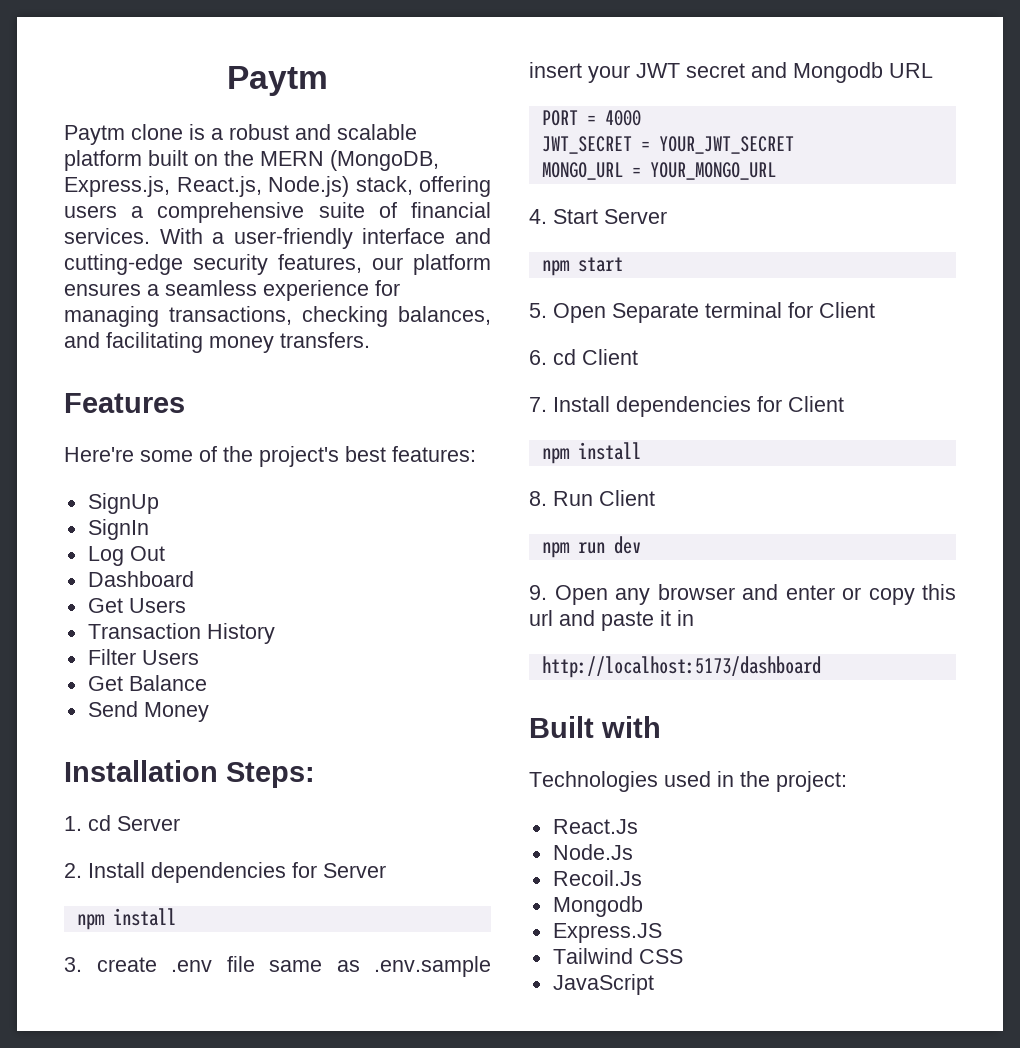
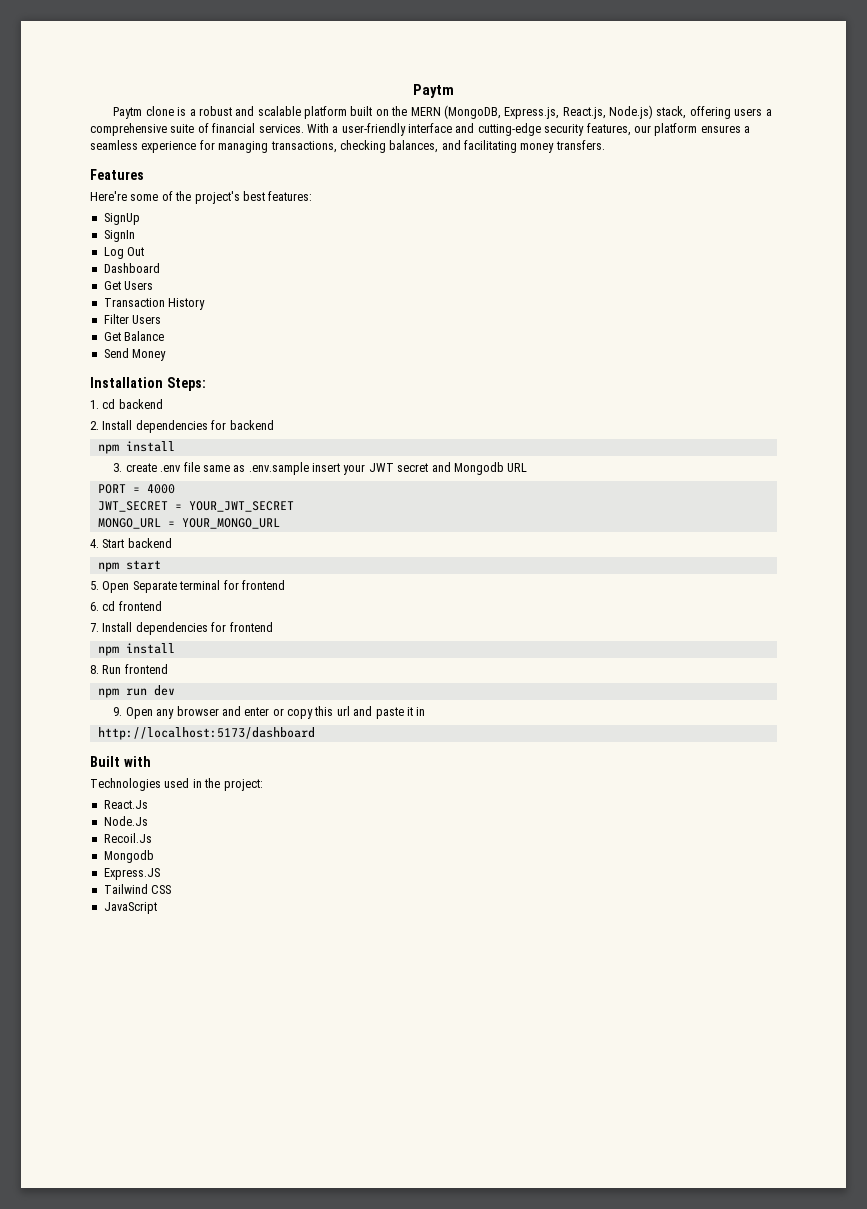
- 1. cd Server
+ 1. cd backend
- 2. Install dependencies for Server
+ 2. Install dependencies for backend
- 4. Start Server
+ 4. Start backend
- 5. Open Separate terminal for Client
+ 5. Open Separate terminal for frontend
- 6. cd Client
+ 6. cd frontend
- 7. Install dependencies for Client
+ 7. Install dependencies for frontend
- 8. Run Client
+ 8. Run frontend

